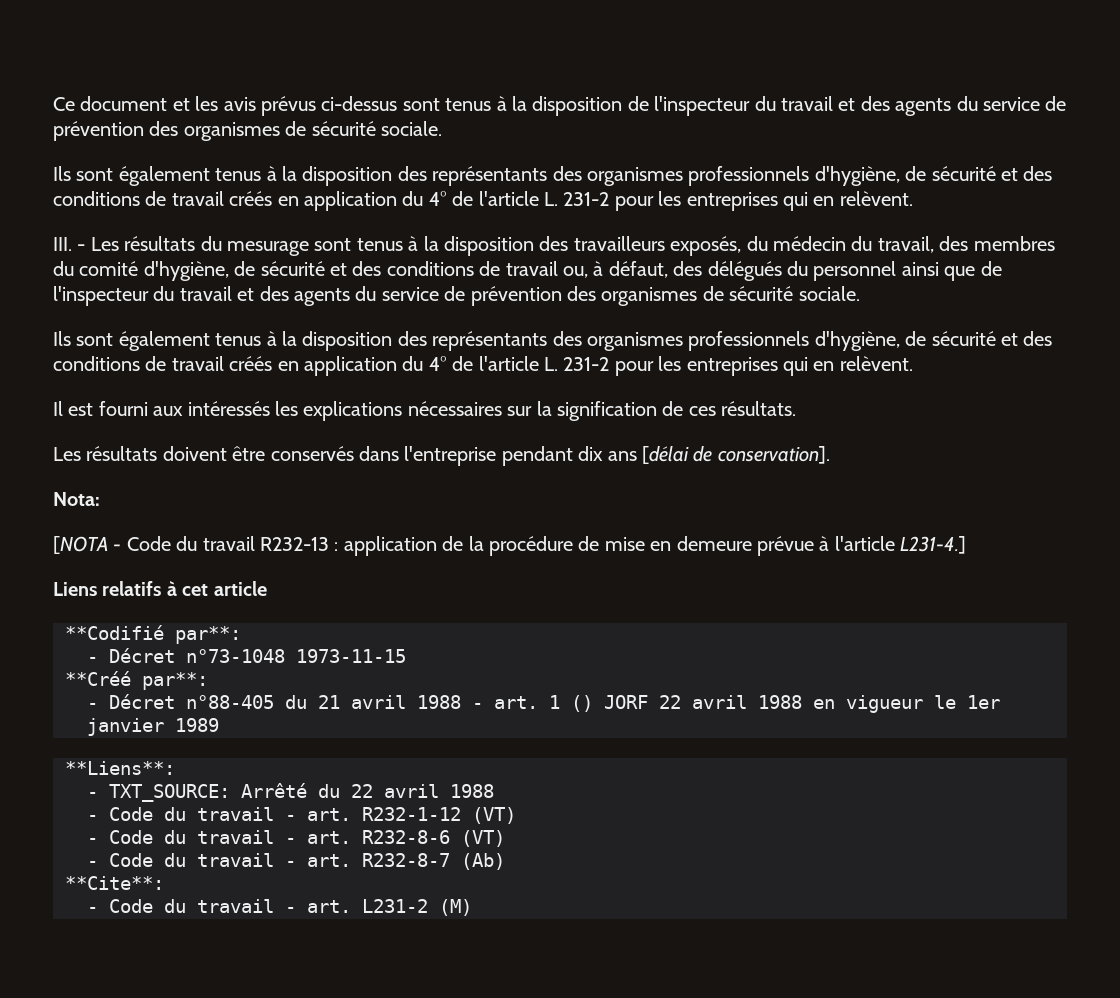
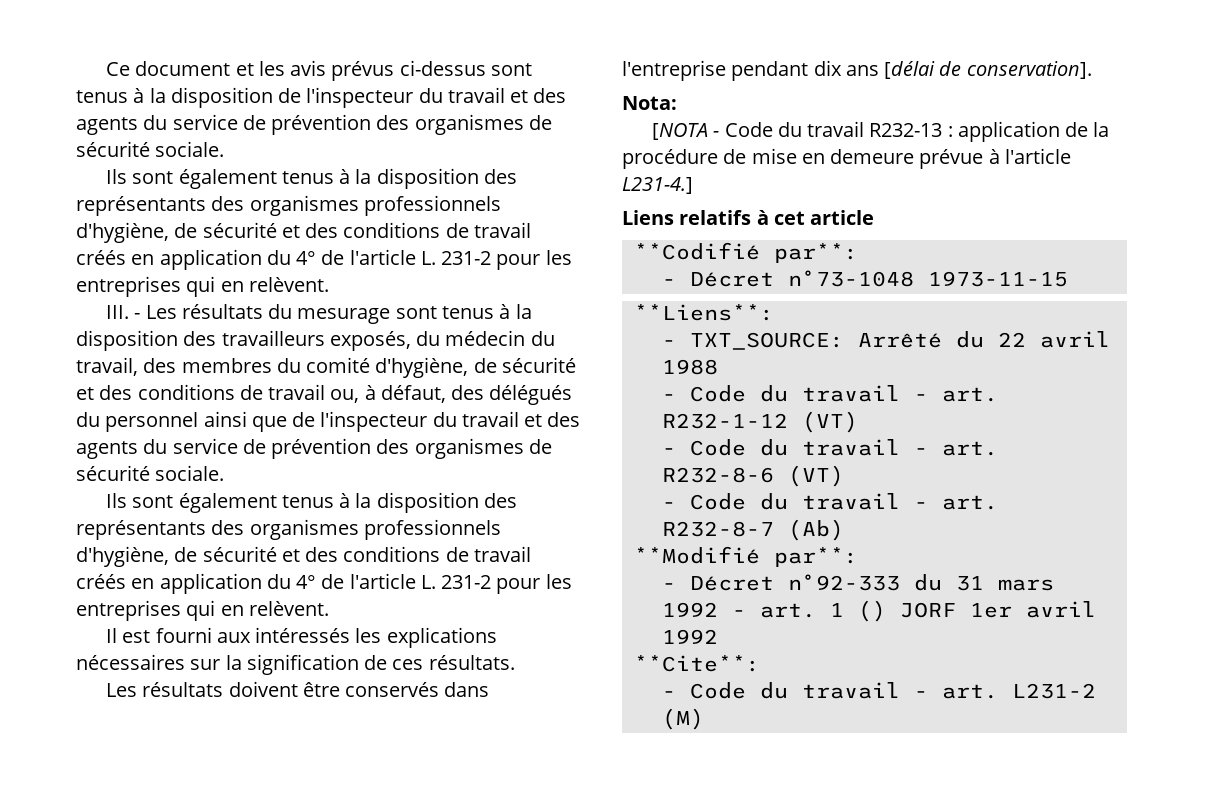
- **Créé par**:
- - Décret n°88-405 du 21 avril 1988 - art. 1 () JORF 22 avril 1988 en vigueur le 1er janvier 1989
+ **Modifié par**:
+ - Décret n°92-333 du 31 mars 1992 - art. 1 () JORF 1er avril 1992

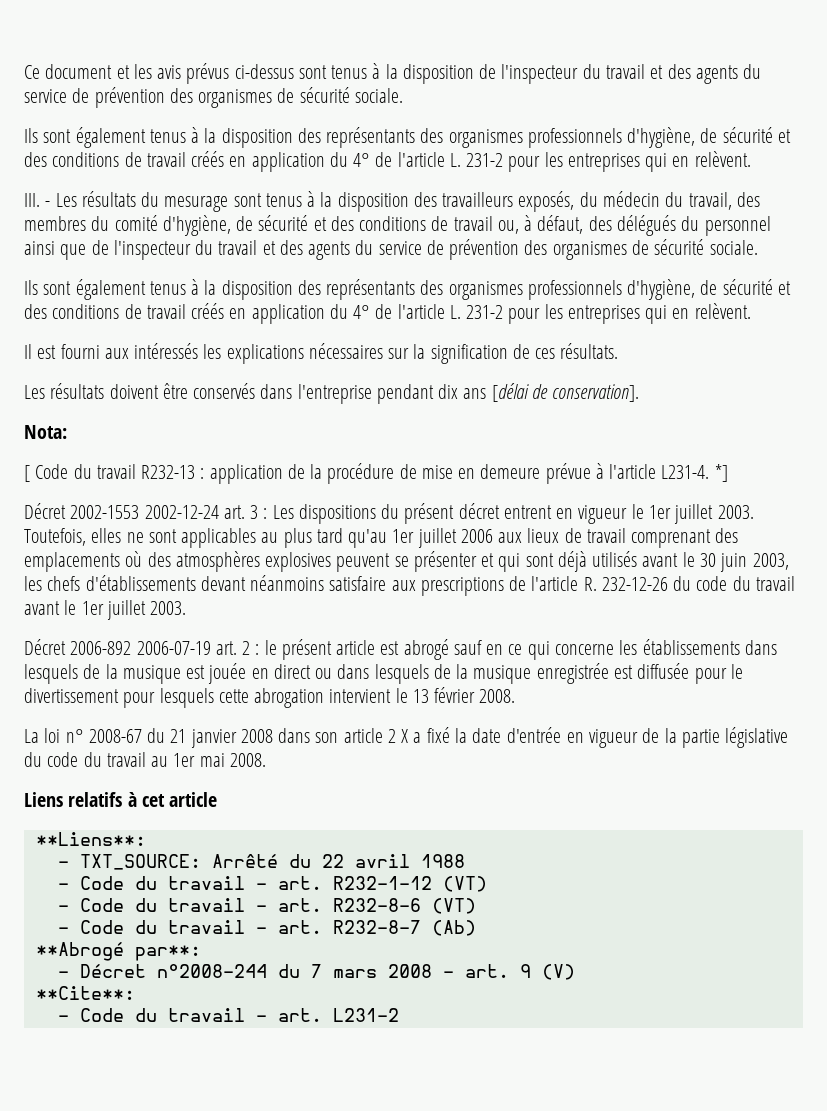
- [NOTA - Code du travail R232-13 : application de la procédure de mise en demeure prévue à l'article L231-4.]
+ [ Code du travail R232-13 : application de la procédure de mise en demeure prévue à l'article L231-4. *]
+ Décret 2002-1553 2002-12-24 art. 3 : Les dispositions du présent décret entrent en vigueur le 1er juillet 2003. Toutefois, elles ne sont applicables au plus tard qu'au 1er juillet 2006 aux lieux de travail comprenant des emplacements où des atmosphères explosives peuvent se présenter et qui sont déjà utilisés avant le 30 juin 2003, les chefs d'établissements devant néanmoins satisfaire aux prescriptions de l'article R. 232-12-26 du code du travail avant le 1er juillet 2003.
+ Décret 2006-892 2006-07-19 art. 2 : le présent article est abrogé sauf en ce qui concerne les établissements dans lesquels de la musique est jouée en direct ou dans lesquels de la musique enregistrée est diffusée pour le divertissement pour lesquels cette abrogation intervient le 13 février 2008.
+ La loi n° 2008-67 du 21 janvier 2008 dans son article 2 X a fixé la date d'entrée en vigueur de la partie législative du code du travail au 1er mai 2008.
- **Codifié par**:
- - Décret n°73-1048 1973-11-15
- **Modifié par**:
- - Décret n°92-333 du 31 mars 1992 - art. 1 () JORF 1er avril 1992
+ **Abrogé par**:
+ - Décret n°2008-244 du 7 mars 2008 - art. 9 (V)
- - Code du travail - art. L231-2 (M)
+ - Code du travail - art. L231-2

